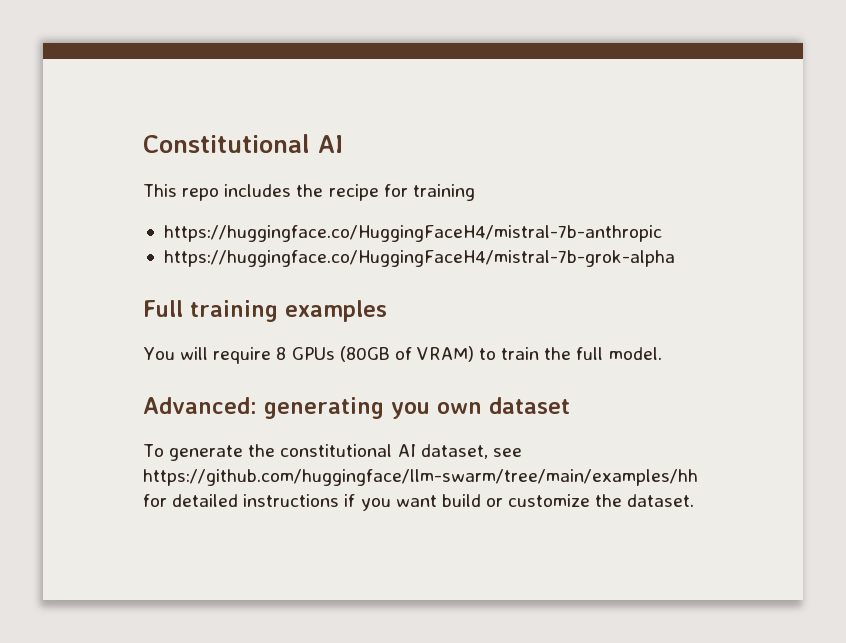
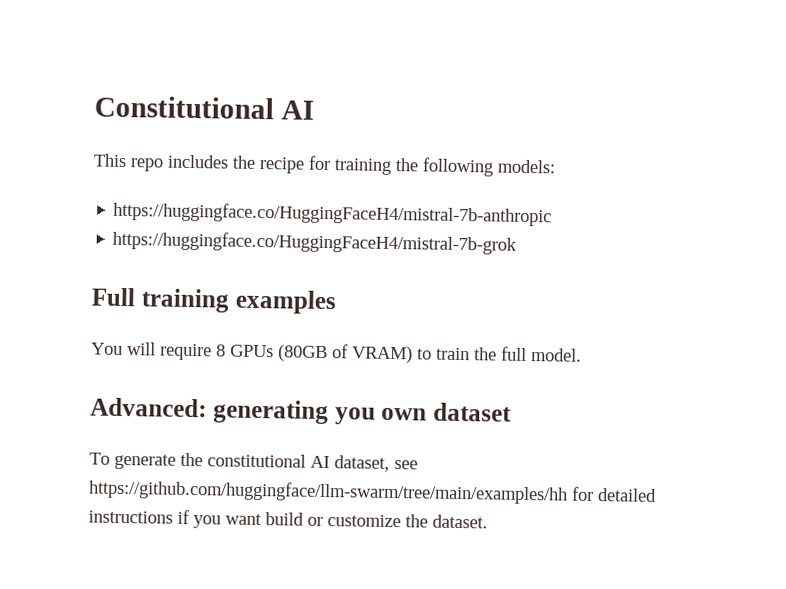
- This repo includes the recipe for training
+ This repo includes the recipe for training the following models:
- https://huggingface.co/HuggingFaceH4/mistral-7b-grok-alpha
+ https://huggingface.co/HuggingFaceH4/mistral-7b-grok

